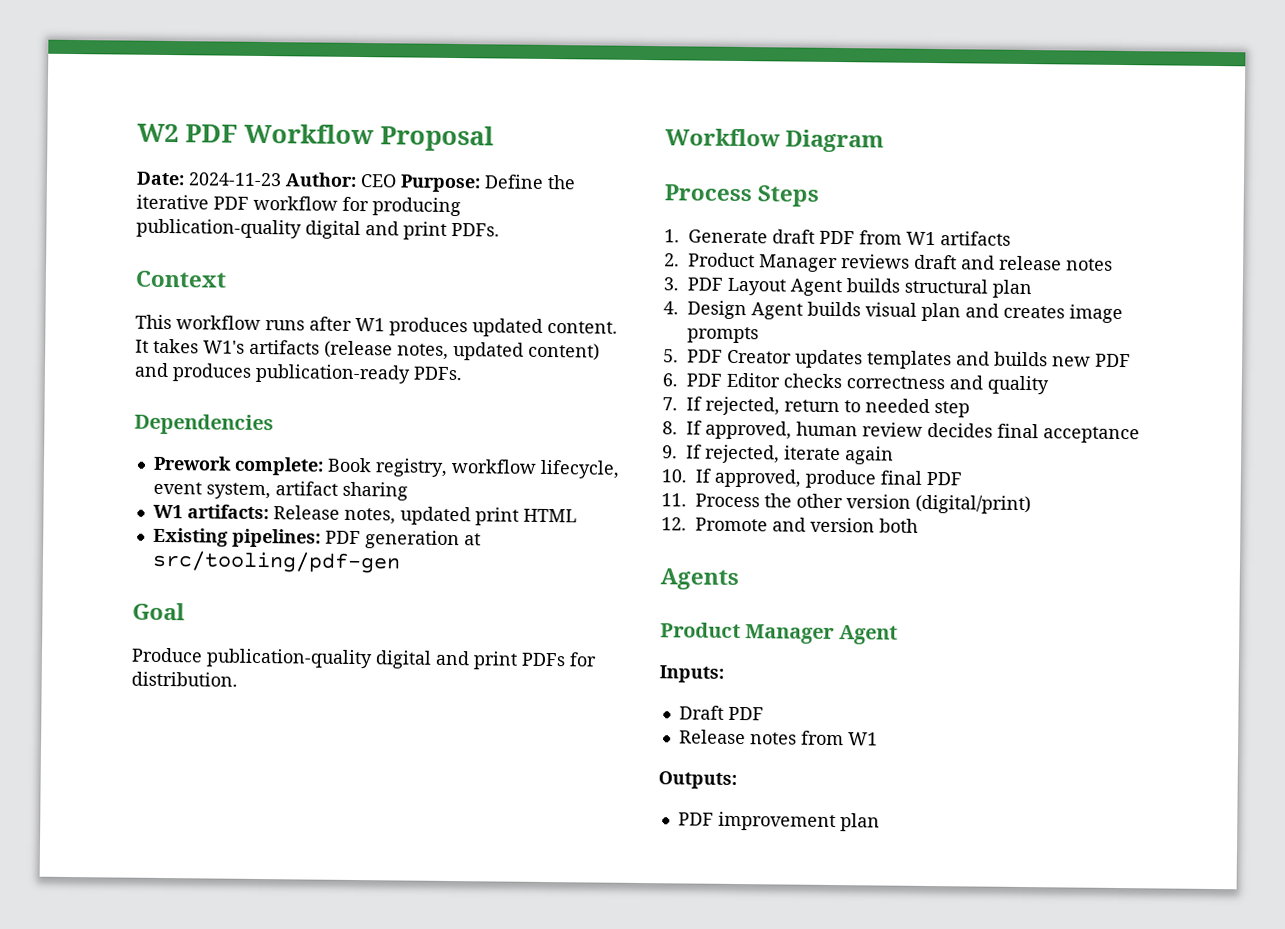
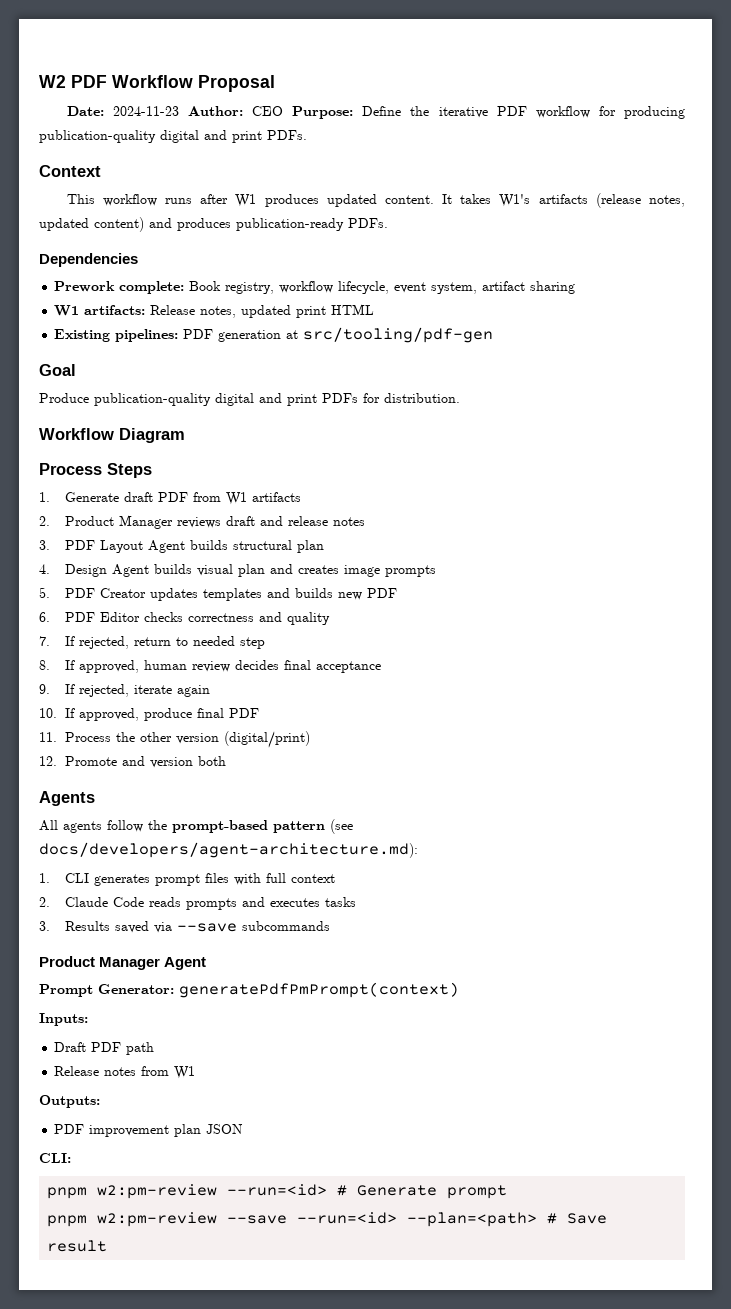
+ All agents follow the prompt-based pattern (see docs/developers/agent-architecture.md):
+ 1. CLI generates prompt files with full context
+ 2. Claude Code reads prompts and executes tasks
+ 3. Results saved via --save subcommands
+ Prompt Generator: generatePdfPmPrompt(context)
- Draft PDF
+ Draft PDF path
- PDF improvement plan
+ PDF improvement plan JSON
+ CLI:
+ pnpm w2:pm-review --run=<id> # Generate prompt
+ pnpm w2:pm-review --save --run=<id> --plan=<path> # Save result

